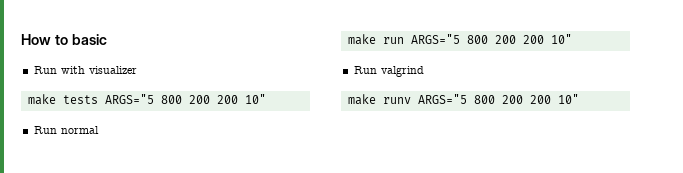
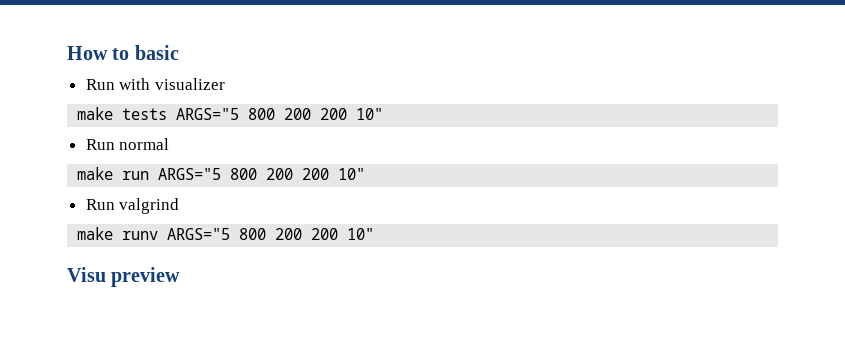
+ Visu preview

